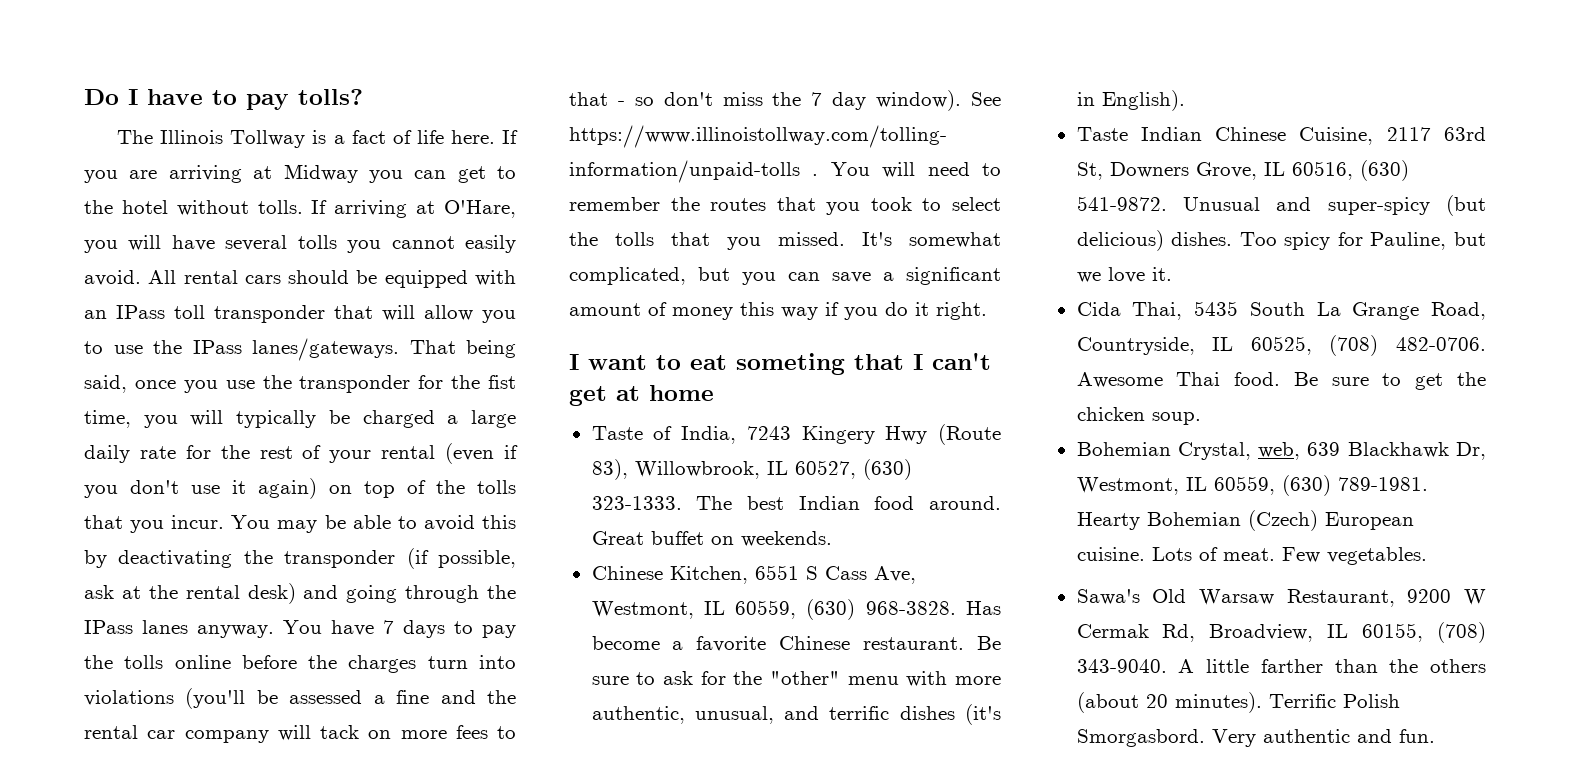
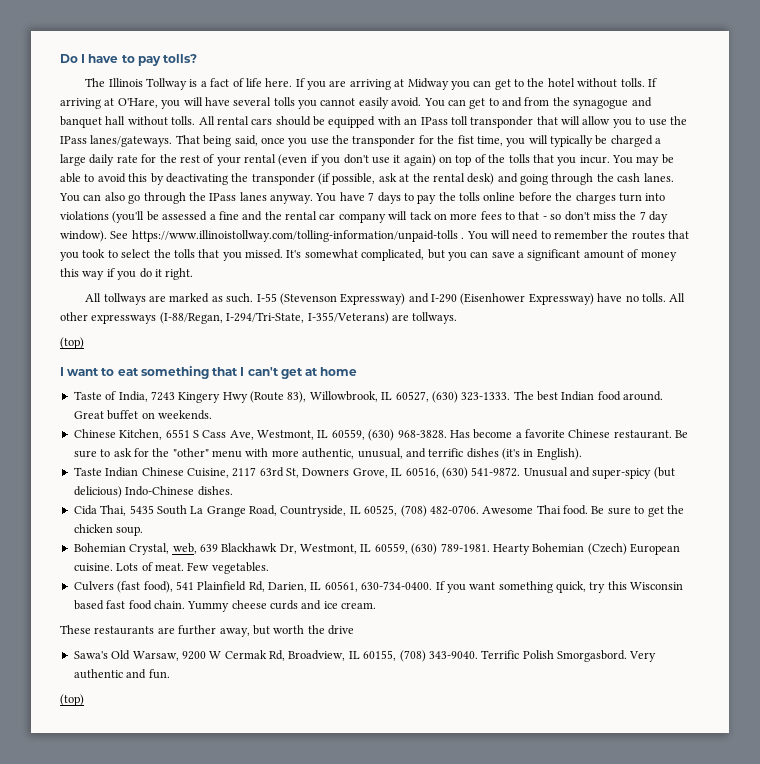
+ You can get to and from the synagogue and banquet hall without tolls.
- You may be able to avoid this by deactivating the transponder (if possible, ask at the rental desk) and going through the IPass lanes anyway.
+ You may be able to avoid this by deactivating the transponder (if possible, ask at the rental desk) and going through the cash lanes. You can also go through the IPass lanes anyway.
+ All tollways are marked as such. I-55 (Stevenson Expressway) and I-290 (Eisenhower Expressway) have no tolls. All other expressways (I-88/Regan, I-294/Tri-State, I-355/Veterans) are tollways.
+ (top)
- I want to eat someting that I can't get at home
+ I want to eat something that I can't get at home
- Unusual and super-spicy (but delicious) dishes. Too spicy for Pauline, but we love it.
+ Unusual and super-spicy (but delicious) Indo-Chinese dishes.
+ Culvers (fast food), 541 Plainfield Rd, Darien, IL 60561, 630-734-0400. If you want something quick, try this Wisconsin based fast food chain. Yummy cheese curds and ice cream.
+ These restaurants are further away, but worth the drive
- Sawa's Old Warsaw Restaurant, 9200 W Cermak Rd, Broadview, IL 60155, (708) 343-9040.
+ Sawa's Old Warsaw, 9200 W Cermak Rd, Broadview, IL 60155, (708) 343-9040.
- A little farther than the others (about 20 minutes).
  Very authentic and fun.
+ (top)

